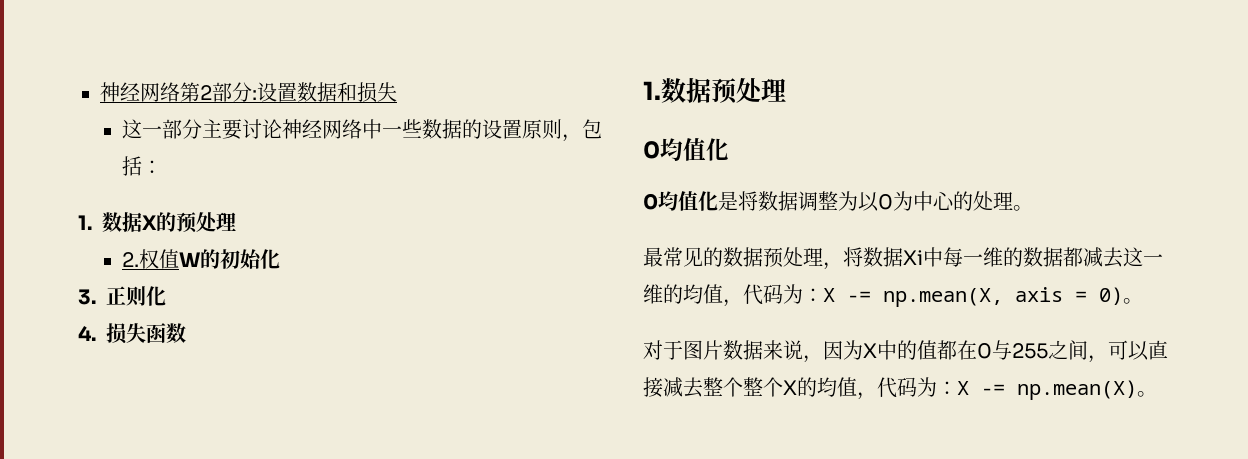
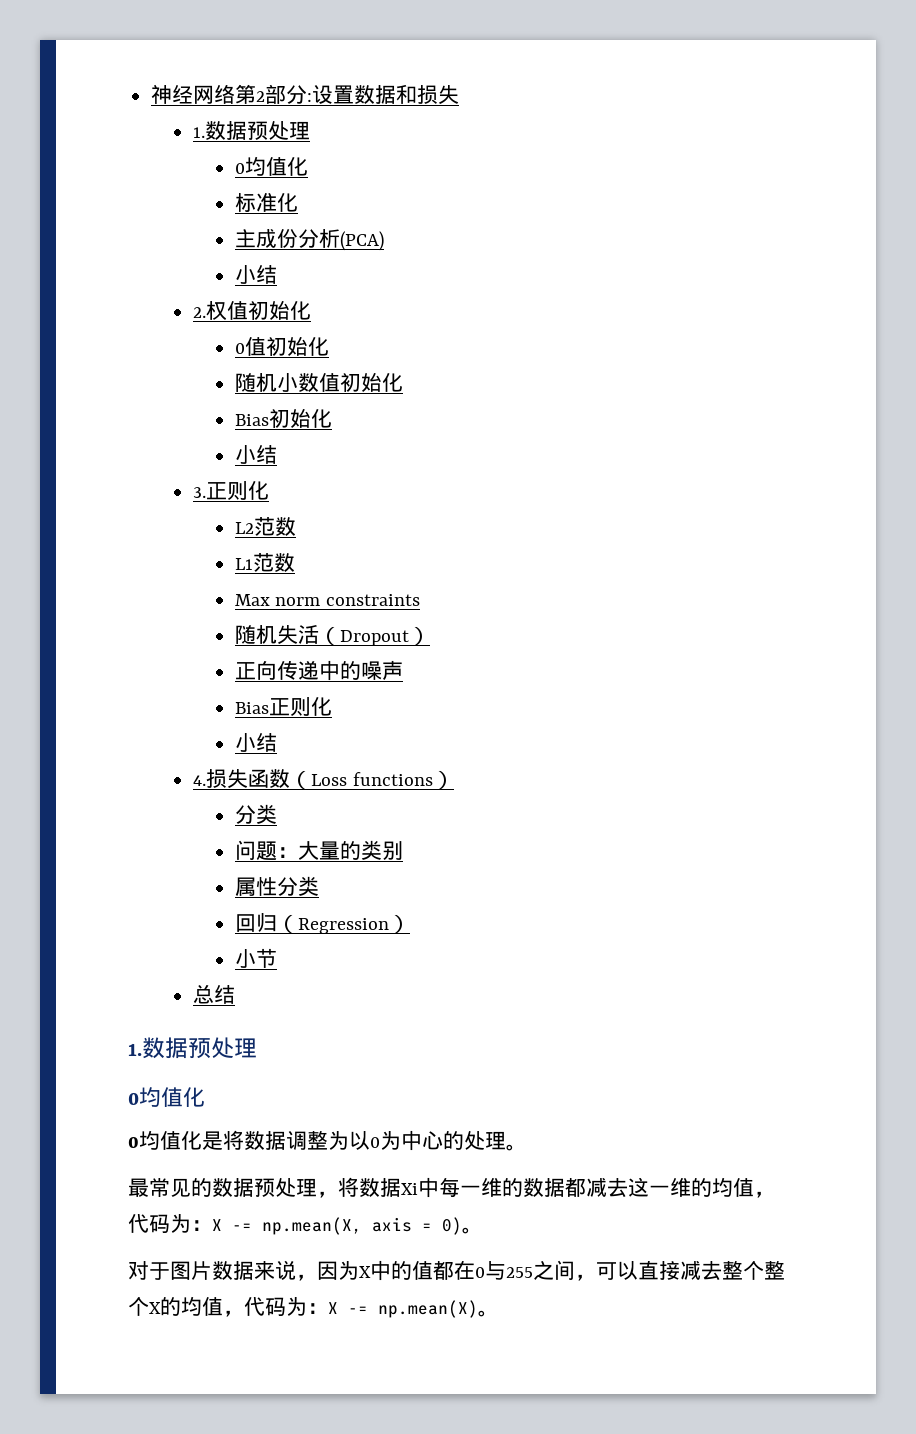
  神经网络第2部分:设置数据和损失
- 这一部分主要讨论神经网络中一些数据的设置原则，包括：
- 1.数据X的预处理
+ 1.数据预处理
+ 0均值化
+ 标准化
+ 主成份分析(PCA)
+ 小结
- 2.权值W的初始化
+ 2.权值初始化
+ 0值初始化
+ 随机小数值初始化
+ Bias初始化
+ 小结
  3.正则化
- 4.损失函数
+ L2范数
+ L1范数
+ Max norm constraints
+ 随机失活（Dropout）
+ 正向传递中的噪声
+ Bias正则化
+ 小结
+ 4.损失函数（Loss functions）
+ 分类
+ 问题：大量的类别
+ 属性分类
+ 回归（Regression）
+ 小节
+ 总结

